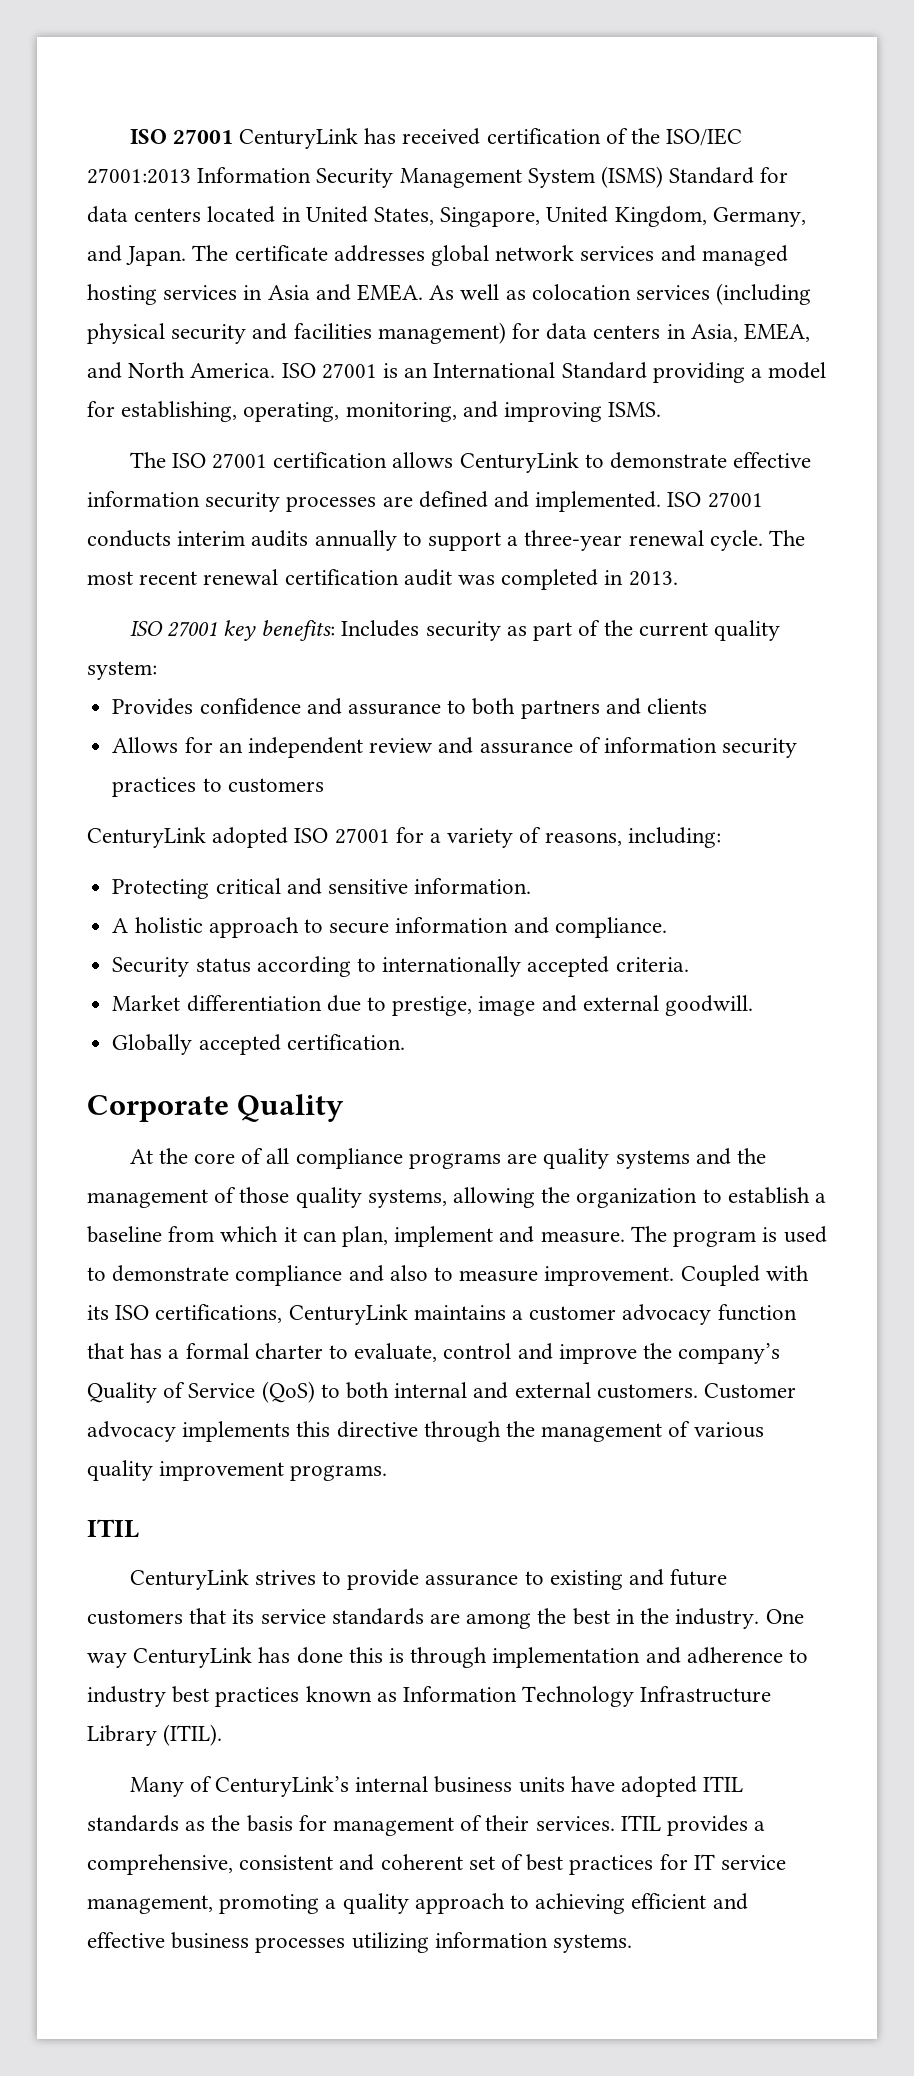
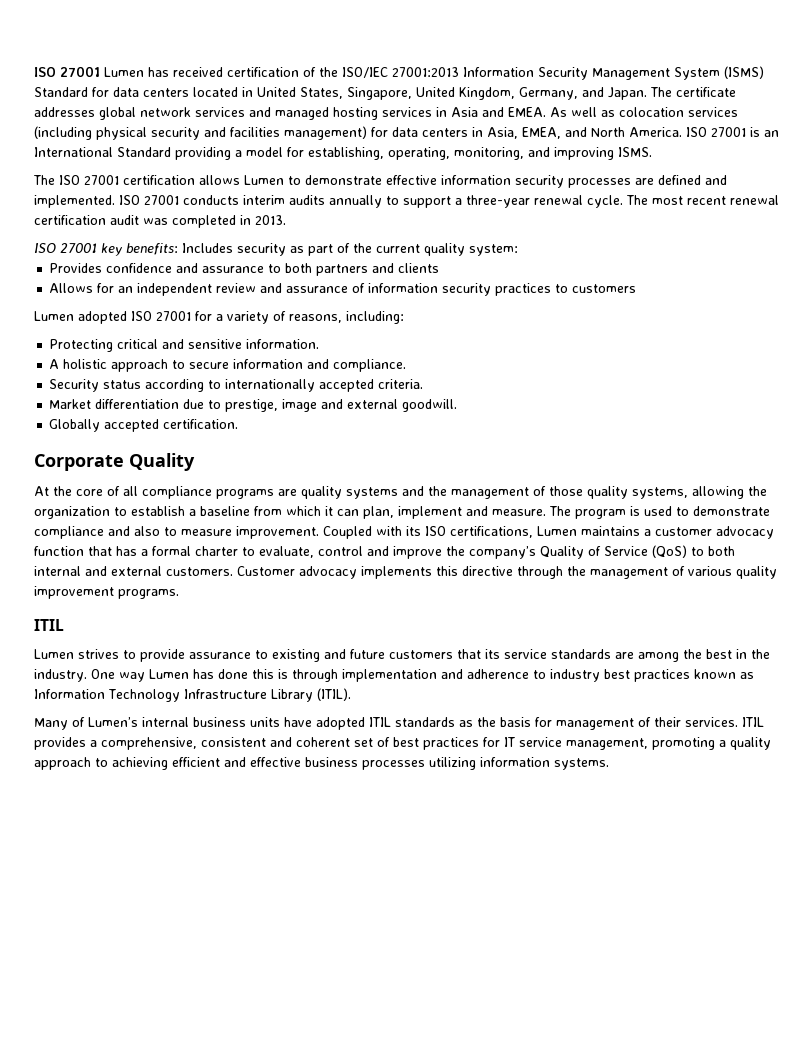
- ISO 27001 CenturyLink has received certification of the ISO/IEC 27001:2013 Information Security Management System (ISMS) Standard for data centers located in United States, Singapore, United Kingdom, Germany, and Japan.
+ ISO 27001 Lumen has received certification of the ISO/IEC 27001:2013 Information Security Management System (ISMS) Standard for data centers located in United States, Singapore, United Kingdom, Germany, and Japan.
- The ISO 27001 certification allows CenturyLink to demonstrate effective information security processes are defined and implemented.
+ The ISO 27001 certification allows Lumen to demonstrate effective information security processes are defined and implemented.
- CenturyLink adopted ISO 27001 for a variety of reasons, including:
+ Lumen adopted ISO 27001 for a variety of reasons, including:
- Coupled with its ISO certifications, CenturyLink maintains a customer advocacy function that has a formal charter to evaluate, control and improve the company’s Quality of Service (QoS) to both internal and external customers.
+ Coupled with its ISO certifications, Lumen maintains a customer advocacy function that has a formal charter to evaluate, control and improve the company’s Quality of Service (QoS) to both internal and external customers.
- CenturyLink strives to provide assurance to existing and future customers that its service standards are among the best in the industry.
+ Lumen strives to provide assurance to existing and future customers that its service standards are among the best in the industry.
- One way CenturyLink has done this is through implementation and adherence to industry best practices known as Information Technology Infrastructure Library (ITIL).
+ One way Lumen has done this is through implementation and adherence to industry best practices known as Information Technology Infrastructure Library (ITIL).
- Many of CenturyLink’s internal business units have adopted ITIL standards as the basis for management of their services.
+ Many of Lumen’s internal business units have adopted ITIL standards as the basis for management of their services.

